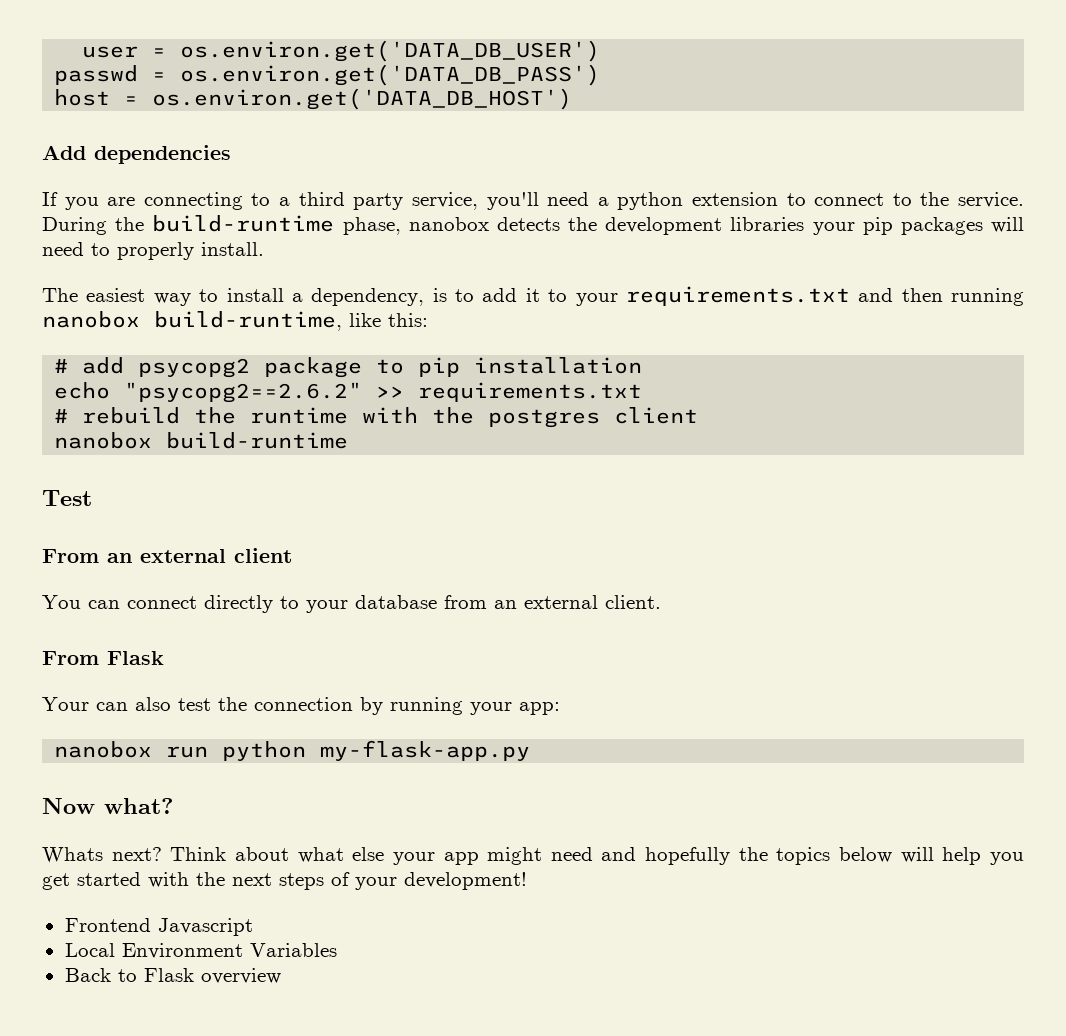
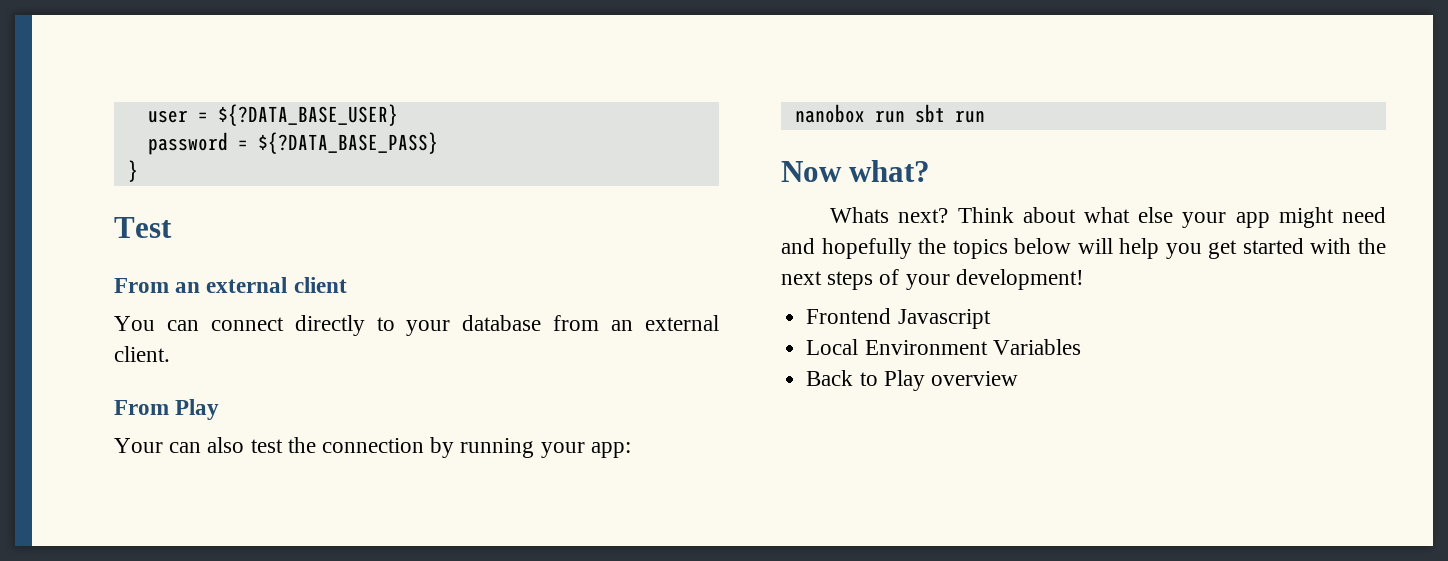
- user = os.environ.get('DATA_DB_USER')
- passwd = os.environ.get('DATA_DB_PASS')
- host = os.environ.get('DATA_DB_HOST')
- Add dependencies
- If you are connecting to a third party service, you'll need a python extension to connect to the service. During the build-runtime phase, nanobox detects the development libraries your pip packages will need to properly install.
- The easiest way to install a dependency, is to add it to your requirements.txt and then running nanobox build-runtime, like this:
- # add psycopg2 package to pip installation
- echo "psycopg2==2.6.2" >> requirements.txt
- # rebuild the runtime with the postgres client
- nanobox build-runtime
+ user = ${?DATA_BASE_USER}
+ password = ${?DATA_BASE_PASS}
+ }
- From Flask
+ From Play
- nanobox run python my-flask-app.py
+ nanobox run sbt run
- Back to Flask overview
+ Back to Play overview

